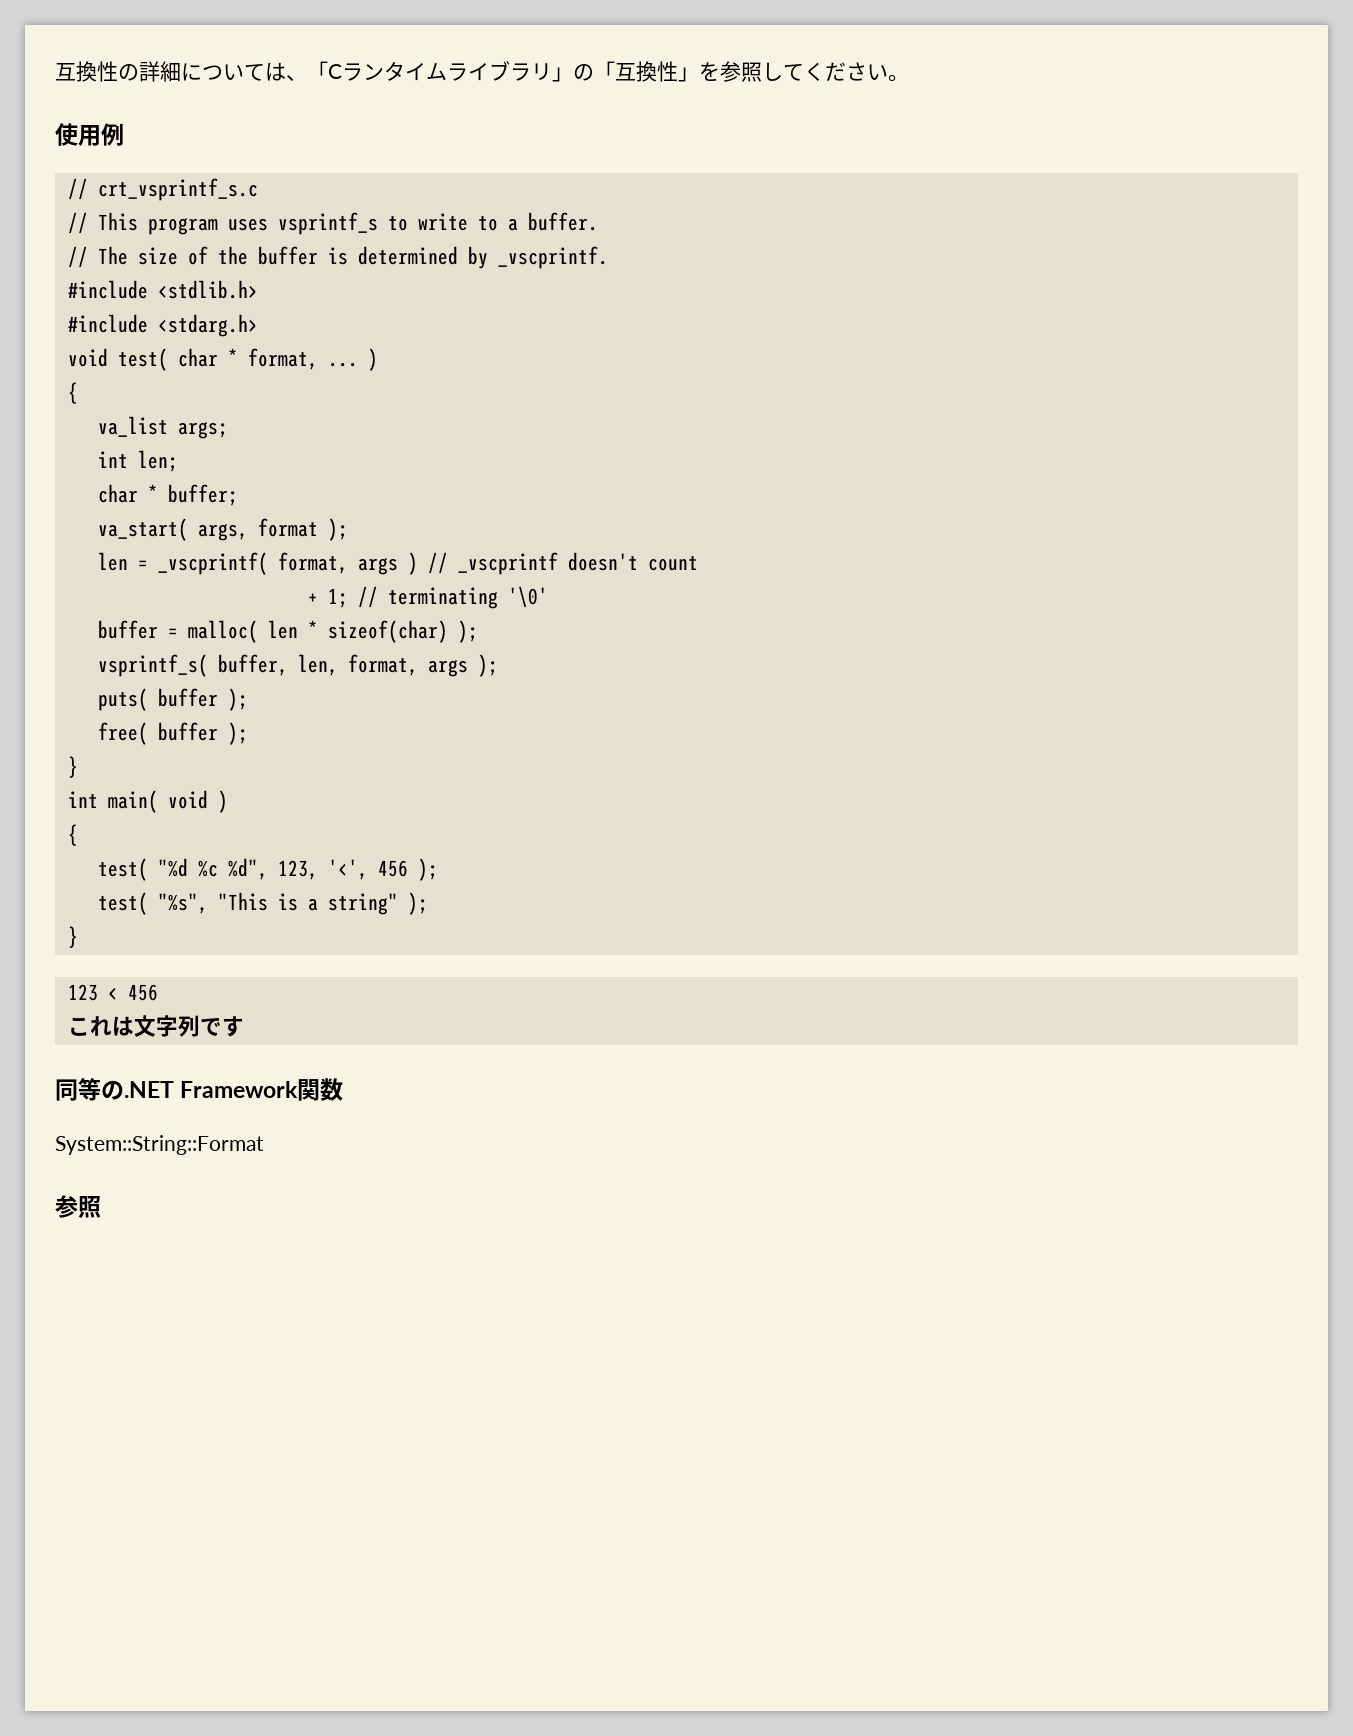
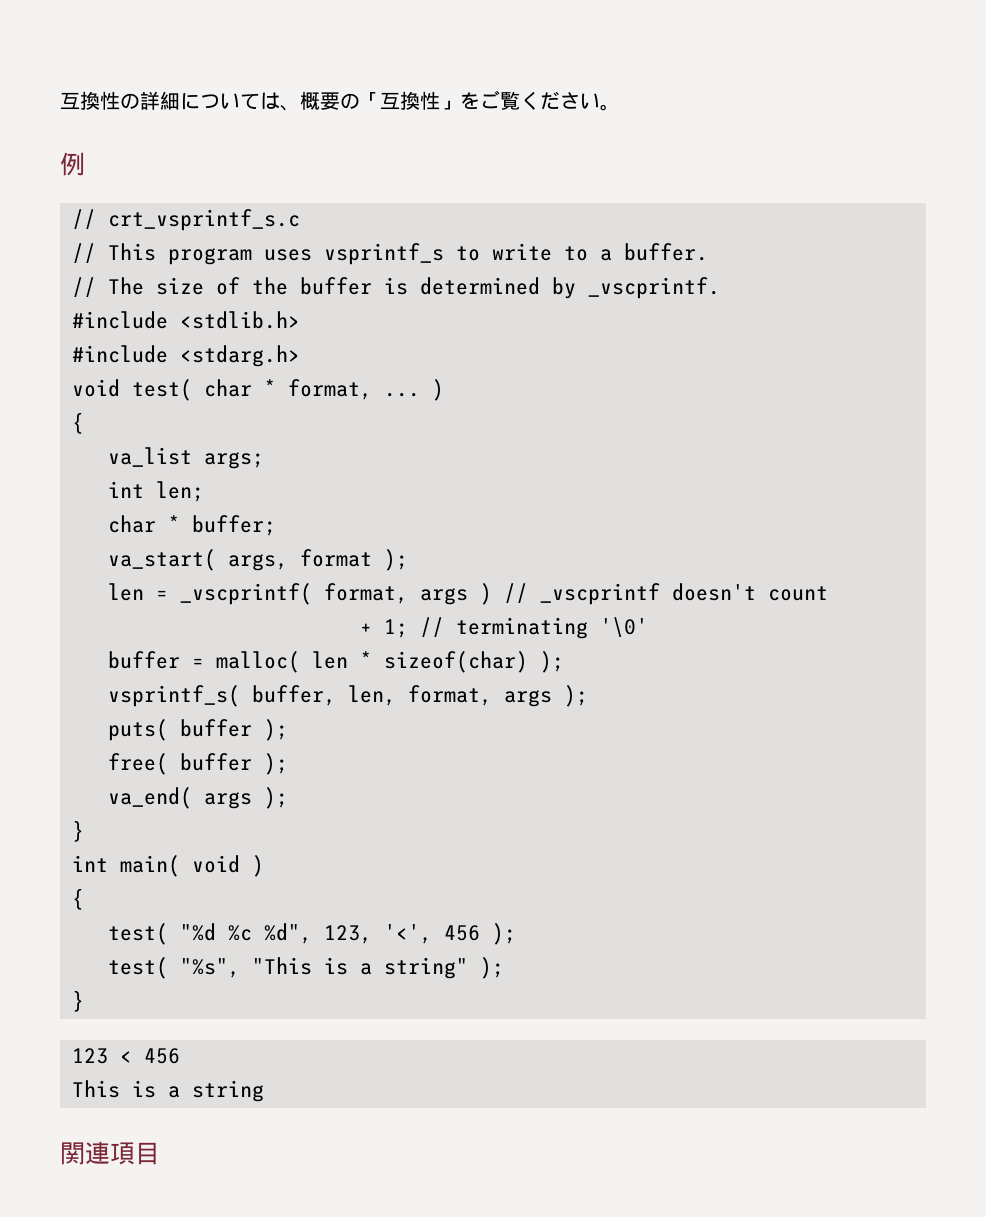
- 互換性の詳細については、「Cランタイムライブラリ」の「互換性」を参照してください。
+ 互換性の詳細については、概要の「互換性」をご覧ください。
- 使用例
+ 例
+ va_end( args );
- これは文字列です
- 同等の.NET Framework関数
- System::String::Format
- 参照
+ This is a string
+ 関連項目

